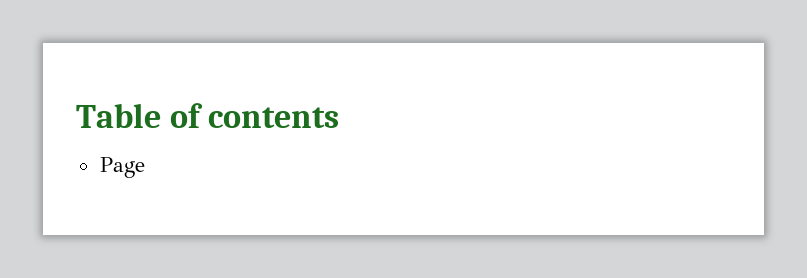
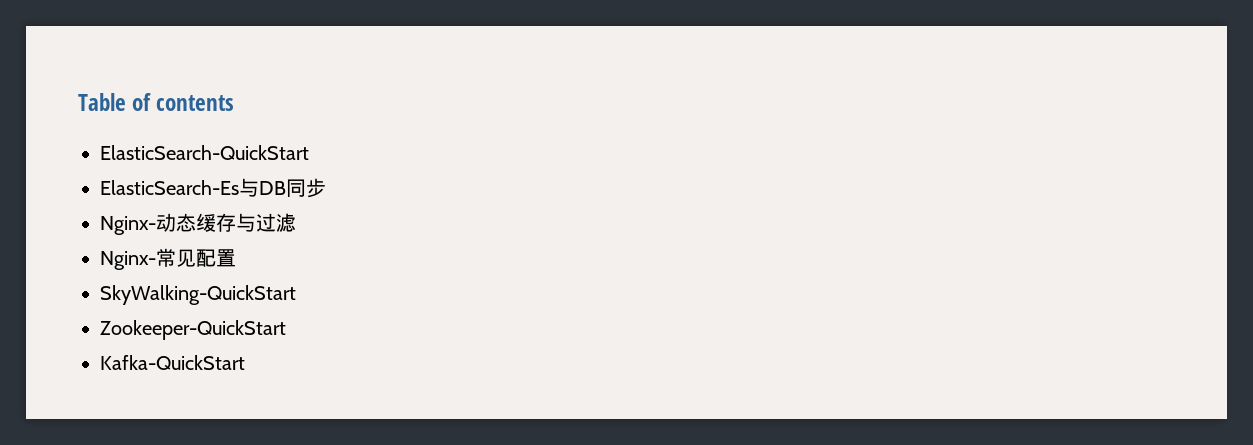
- Page
+ ElasticSearch-QuickStart
+ ElasticSearch-Es与DB同步
+ Nginx-动态缓存与过滤
+ Nginx-常见配置
+ SkyWalking-QuickStart
+ Zookeeper-QuickStart
+ Kafka-QuickStart

